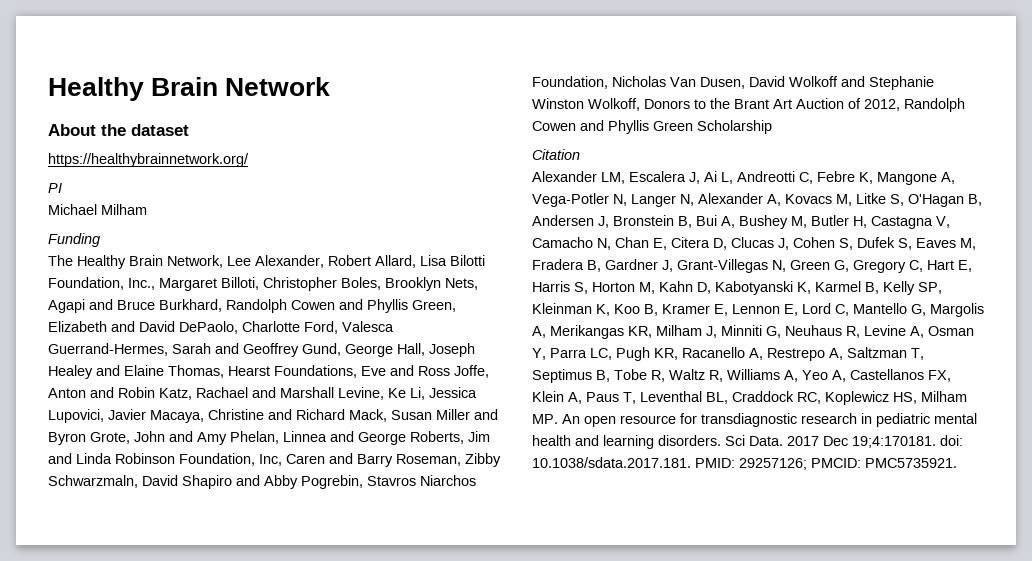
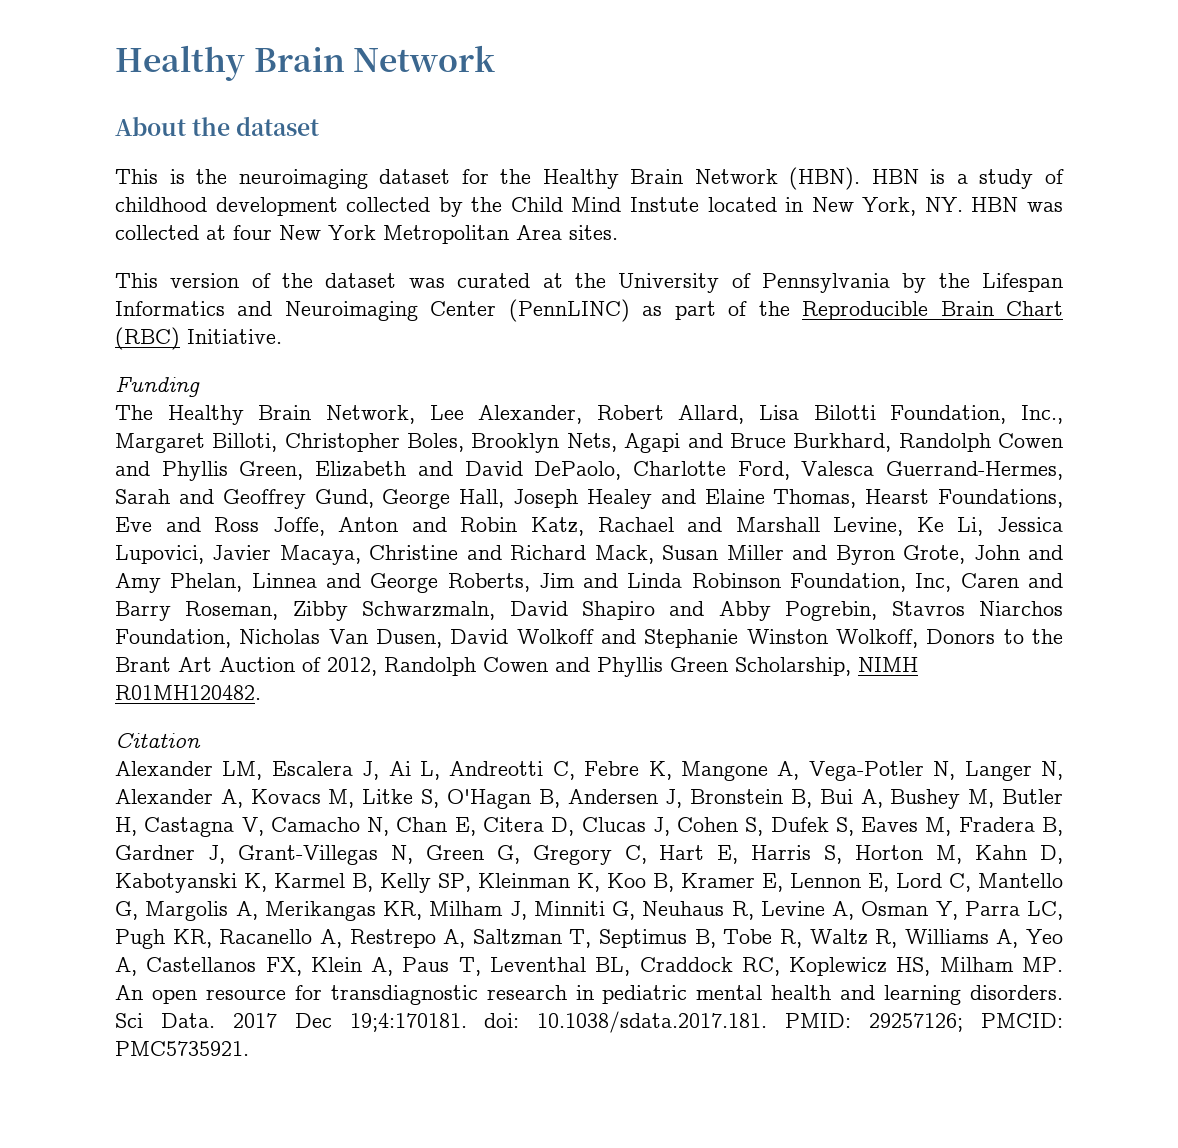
- https://healthybrainnetwork.org/
- PI
- Michael Milham
+ This is the neuroimaging dataset for the Healthy Brain Network (HBN). HBN is a study of childhood development collected by the Child Mind Instute located in New York, NY. HBN was collected at four New York Metropolitan Area sites.
+ This version of the dataset was curated at the University of Pennsylvania by the Lifespan Informatics and Neuroimaging Center (PennLINC) as part of the Reproducible Brain Chart (RBC) Initiative.
- The Healthy Brain Network, Lee Alexander, Robert Allard, Lisa Bilotti Foundation, Inc., Margaret Billoti, Christopher Boles, Brooklyn Nets, Agapi and Bruce Burkhard, Randolph Cowen and Phyllis Green, Elizabeth and David DePaolo, Charlotte Ford, Valesca Guerrand-Hermes, Sarah and Geoffrey Gund, George Hall, Joseph Healey and Elaine Thomas, Hearst Foundations, Eve and Ross Joffe, Anton and Robin Katz, Rachael and Marshall Levine, Ke Li, Jessica Lupovici, Javier Macaya, Christine and Richard Mack, Susan Miller and Byron Grote, John and Amy Phelan, Linnea and George Roberts, Jim and Linda Robinson Foundation, Inc, Caren and Barry Roseman, Zibby Schwarzmaln, David Shapiro and Abby Pogrebin, Stavros Niarchos Foundation, Nicholas Van Dusen, David Wolkoff and Stephanie Winston Wolkoff, Donors to the Brant Art Auction of 2012, Randolph Cowen and Phyllis Green Scholarship
+ The Healthy Brain Network, Lee Alexander, Robert Allard, Lisa Bilotti Foundation, Inc., Margaret Billoti, Christopher Boles, Brooklyn Nets, Agapi and Bruce Burkhard, Randolph Cowen and Phyllis Green, Elizabeth and David DePaolo, Charlotte Ford, Valesca Guerrand-Hermes, Sarah and Geoffrey Gund, George Hall, Joseph Healey and Elaine Thomas, Hearst Foundations, Eve and Ross Joffe, Anton and Robin Katz, Rachael and Marshall Levine, Ke Li, Jessica Lupovici, Javier Macaya, Christine and Richard Mack, Susan Miller and Byron Grote, John and Amy Phelan, Linnea and George Roberts, Jim and Linda Robinson Foundation, Inc, Caren and Barry Roseman, Zibby Schwarzmaln, David Shapiro and Abby Pogrebin, Stavros Niarchos Foundation, Nicholas Van Dusen, David Wolkoff and Stephanie Winston Wolkoff, Donors to the Brant Art Auction of 2012, Randolph Cowen and Phyllis Green Scholarship, NIMH R01MH120482.

